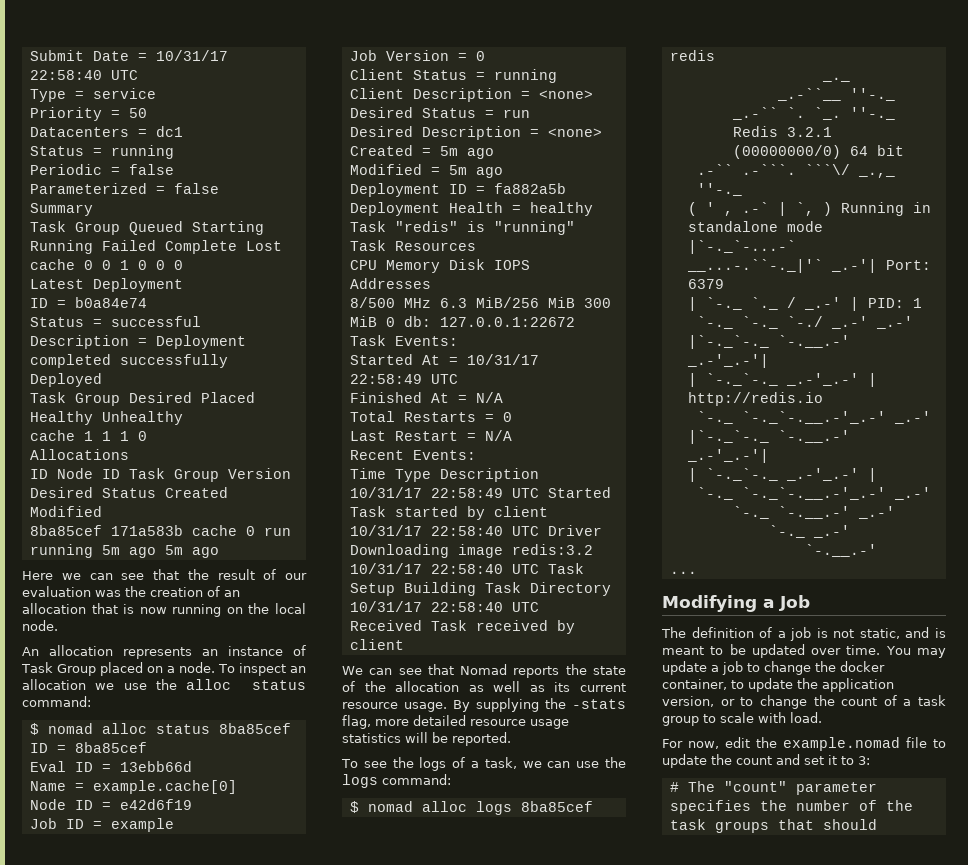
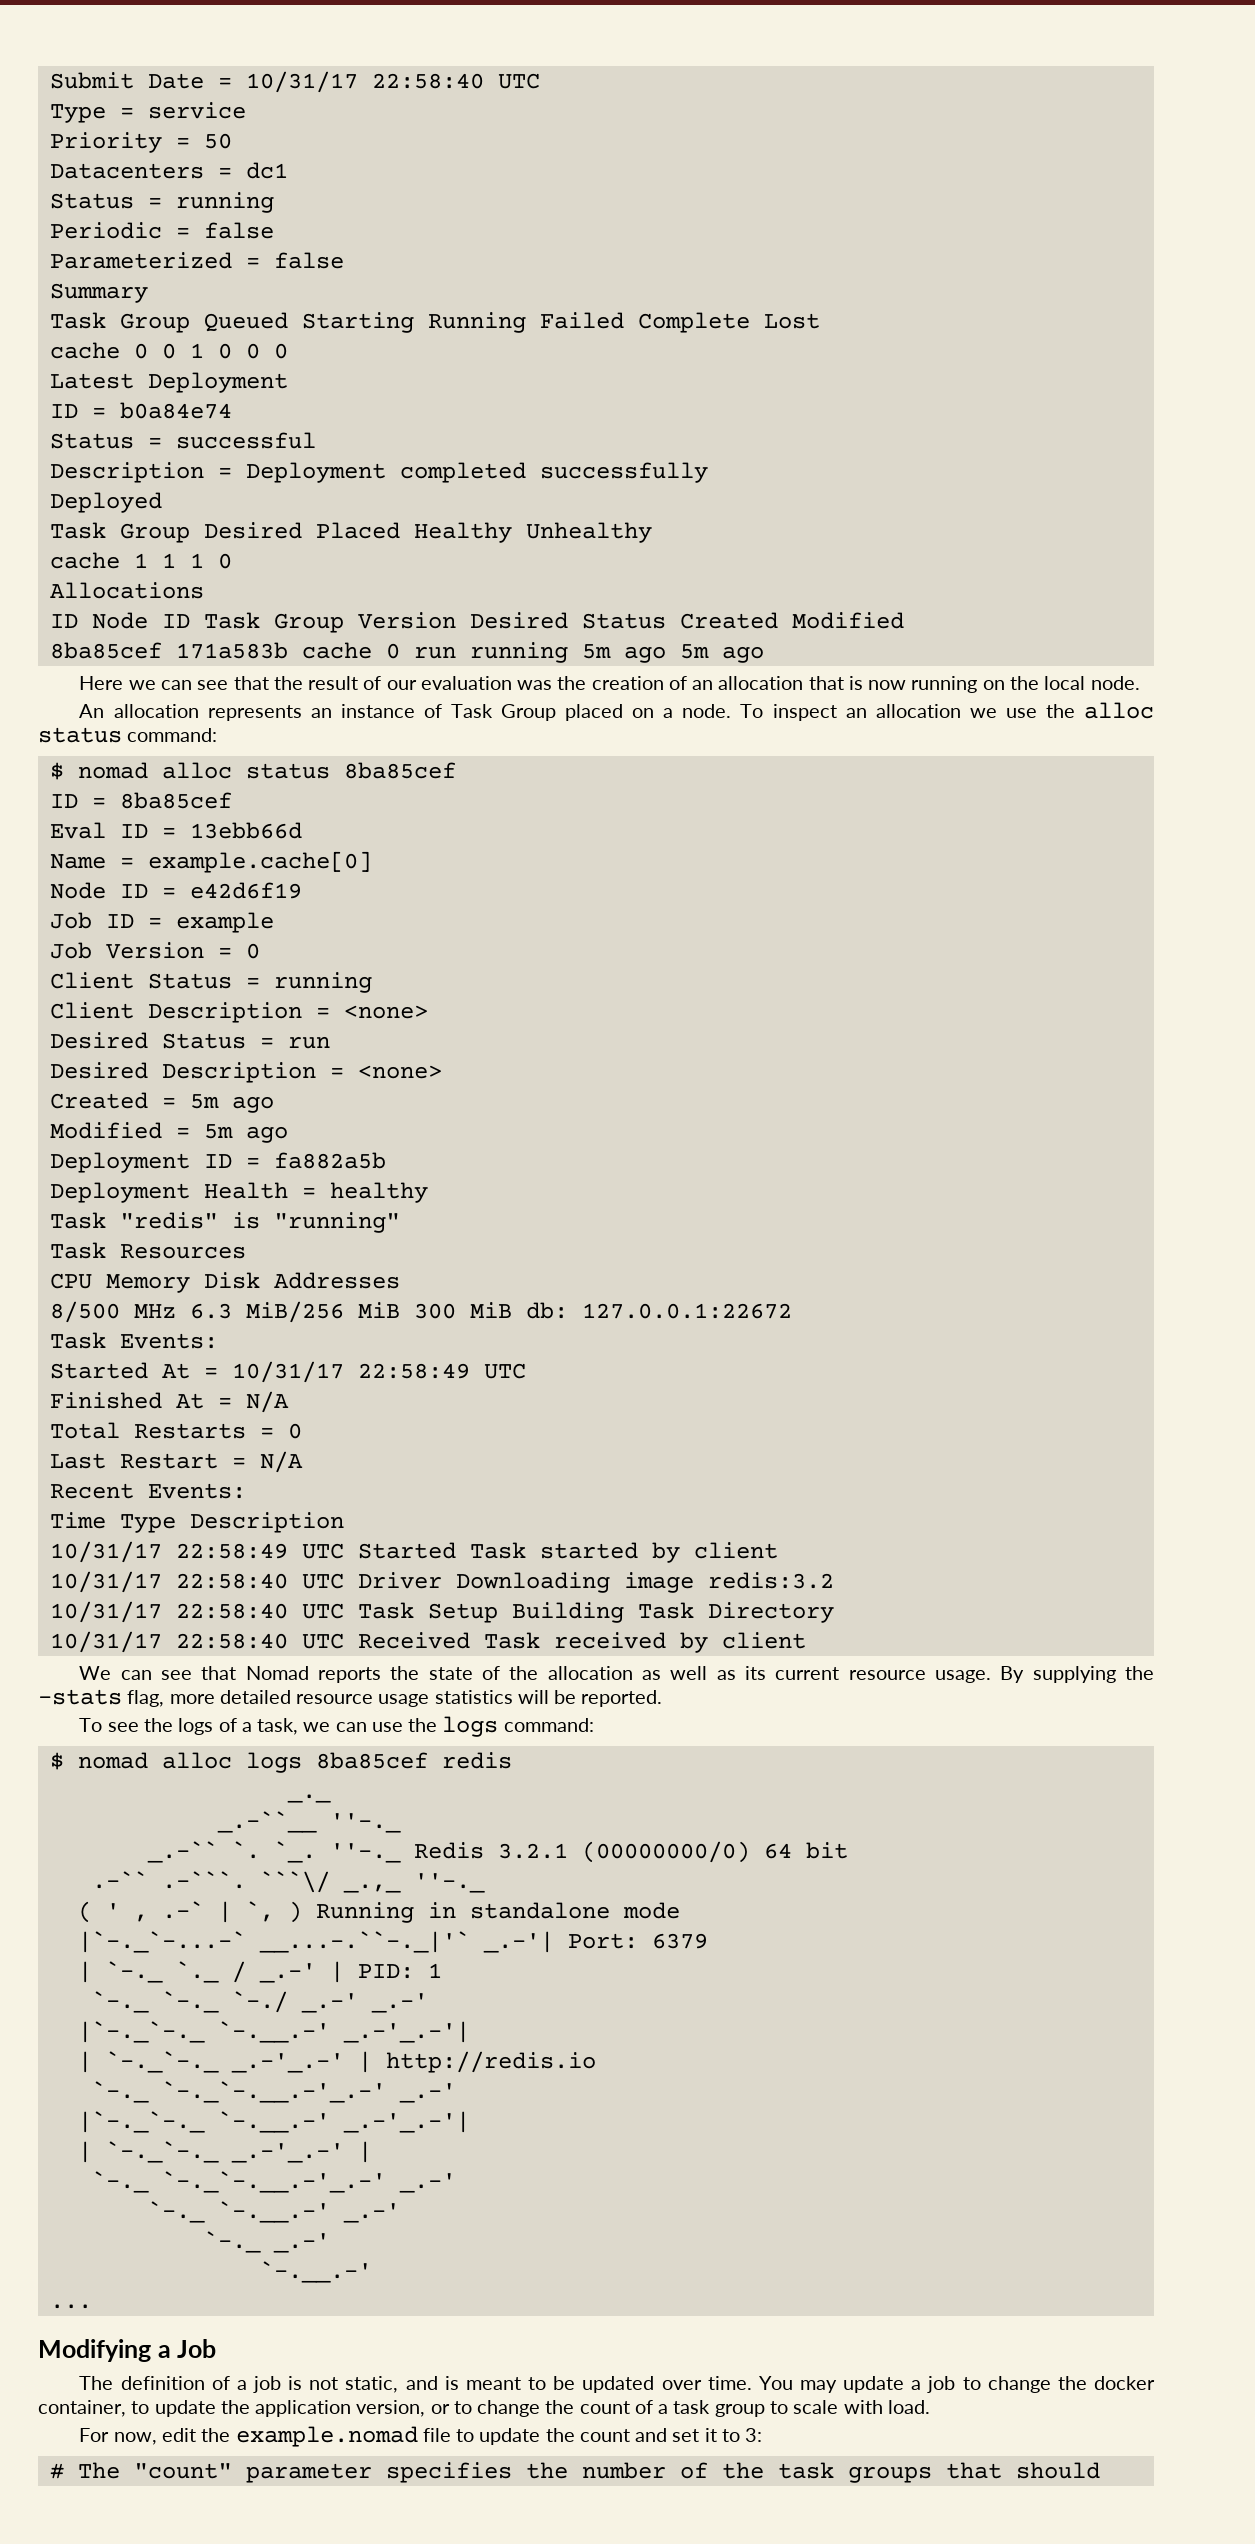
- CPU Memory Disk IOPS Addresses
+ CPU Memory Disk Addresses
- 8/500 MHz 6.3 MiB/256 MiB 300 MiB 0 db: 127.0.0.1:22672
+ 8/500 MHz 6.3 MiB/256 MiB 300 MiB db: 127.0.0.1:22672

